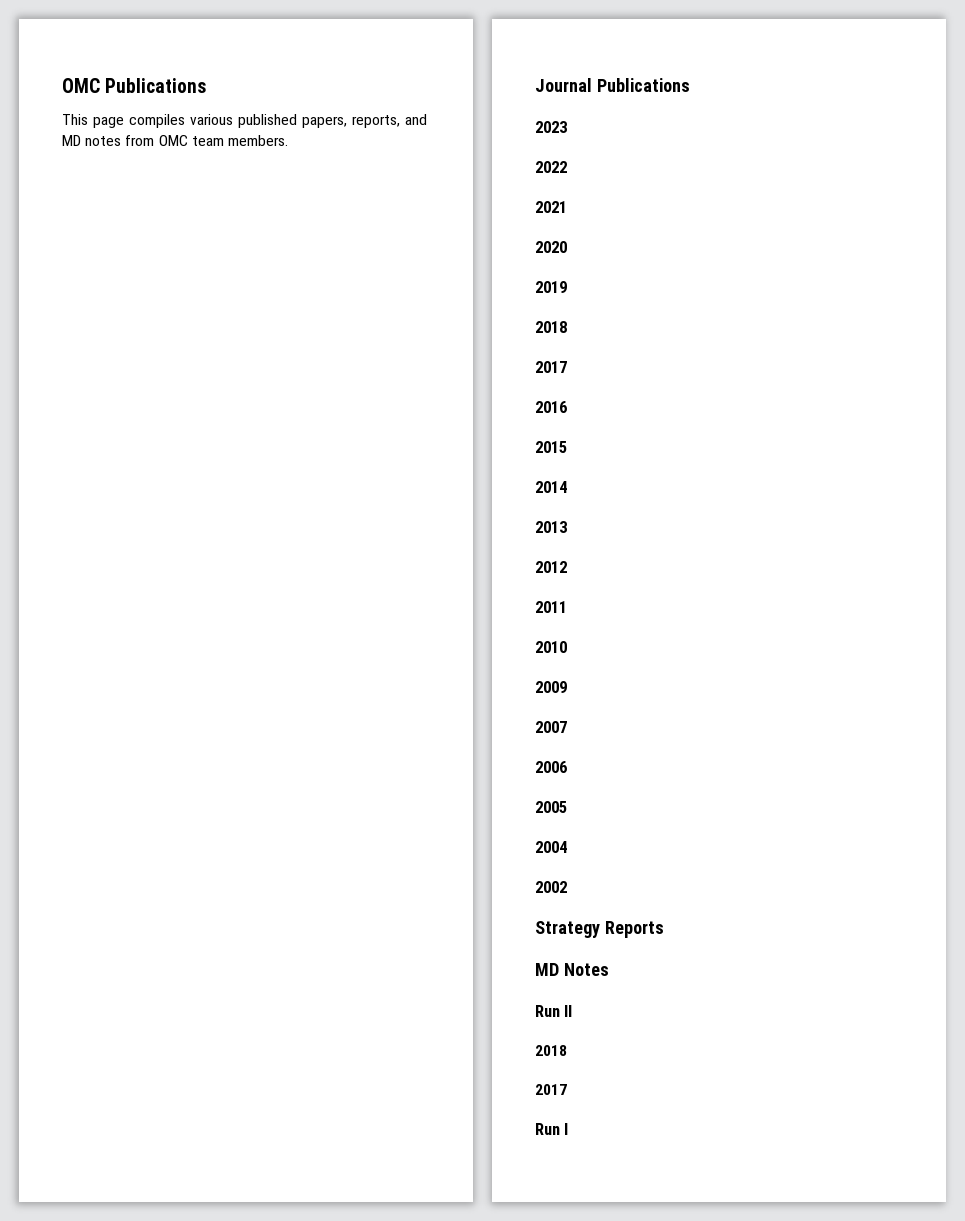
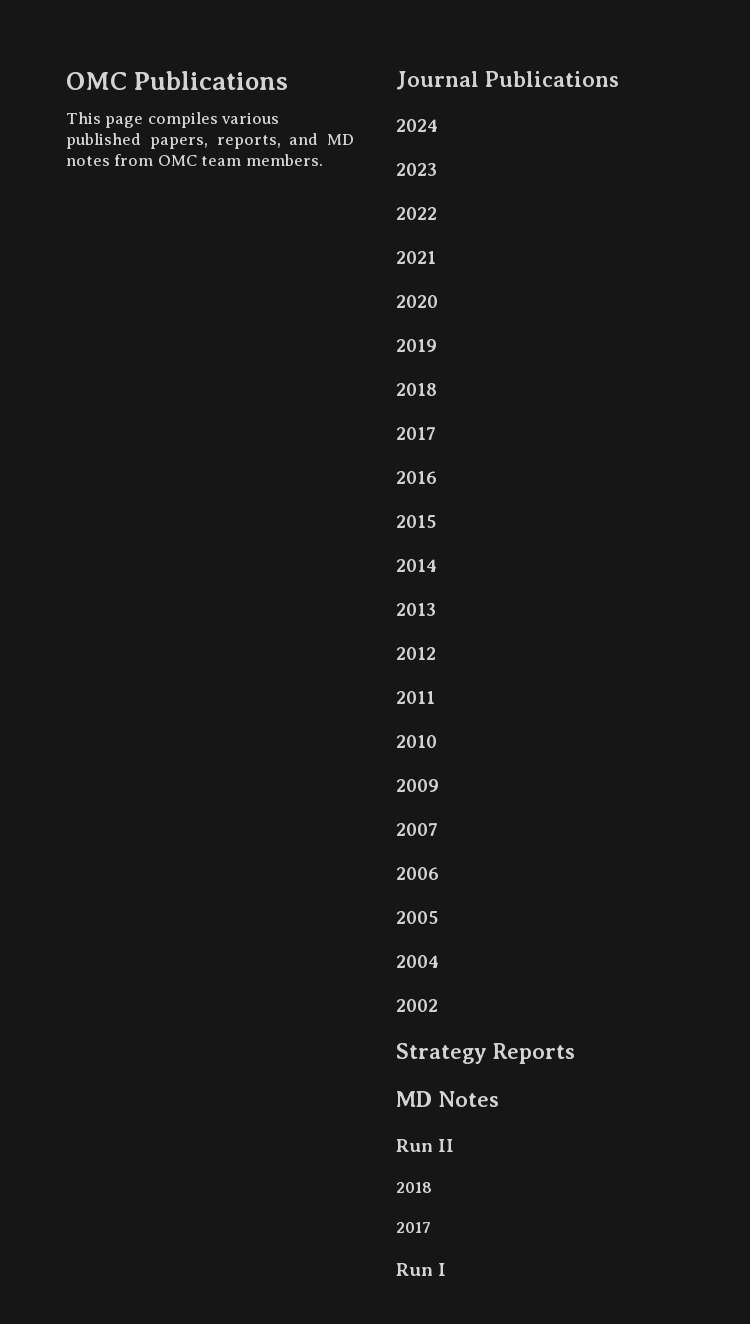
+ 2024

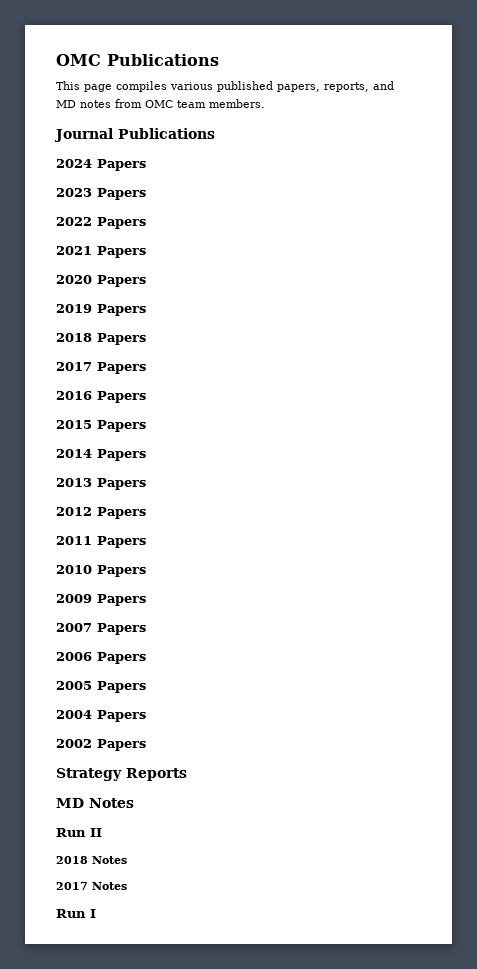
- 2024
+ 2024 Papers
- 2023
+ 2023 Papers
- 2022
+ 2022 Papers
- 2021
+ 2021 Papers
- 2020
+ 2020 Papers
- 2019
- 2018
- 2017
+ 2019 Papers
+ 2018 Papers
+ 2017 Papers
- 2016
+ 2016 Papers
- 2015
+ 2015 Papers
- 2014
+ 2014 Papers
- 2013
+ 2013 Papers
- 2012
+ 2012 Papers
- 2011
+ 2011 Papers
- 2010
+ 2010 Papers
- 2009
+ 2009 Papers
- 2007
+ 2007 Papers
- 2006
+ 2006 Papers
- 2005
+ 2005 Papers
- 2004
+ 2004 Papers
- 2002
+ 2002 Papers
  Run II
- 2018
- 2017
+ 2018 Notes
+ 2017 Notes

